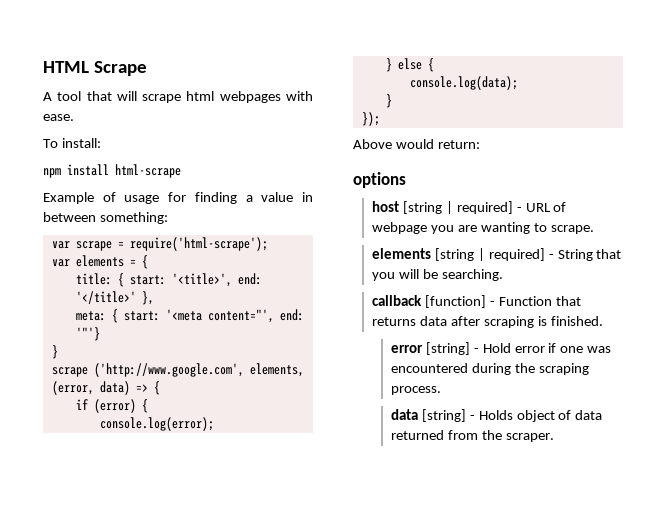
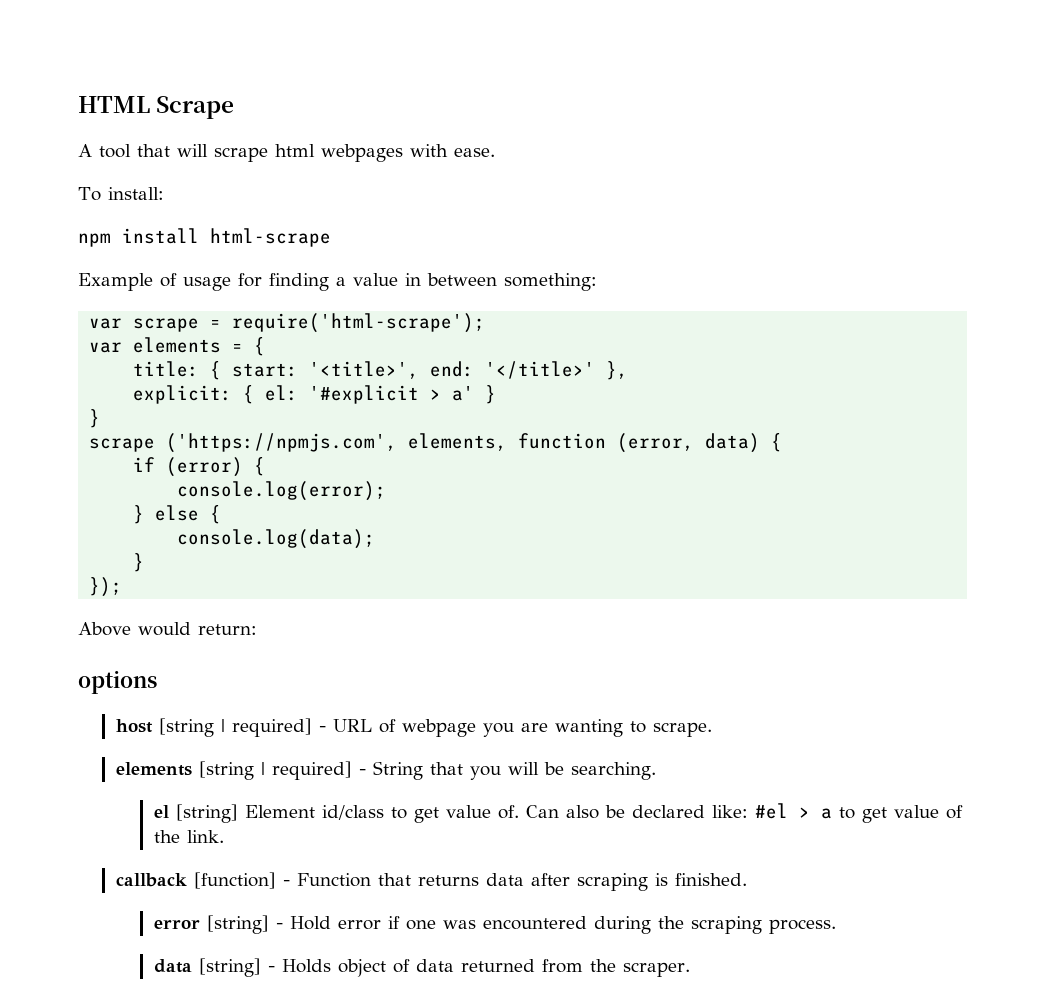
- meta: { start: '<meta content="', end: '"'}
+ explicit: { el: '#explicit > a' }
- scrape ('http://www.google.com', elements, (error, data) => {
+ scrape ('https://npmjs.com', elements, function (error, data) {
+ el [string] Element id/class to get value of. Can also be declared like: #el > a to get value of the link.

